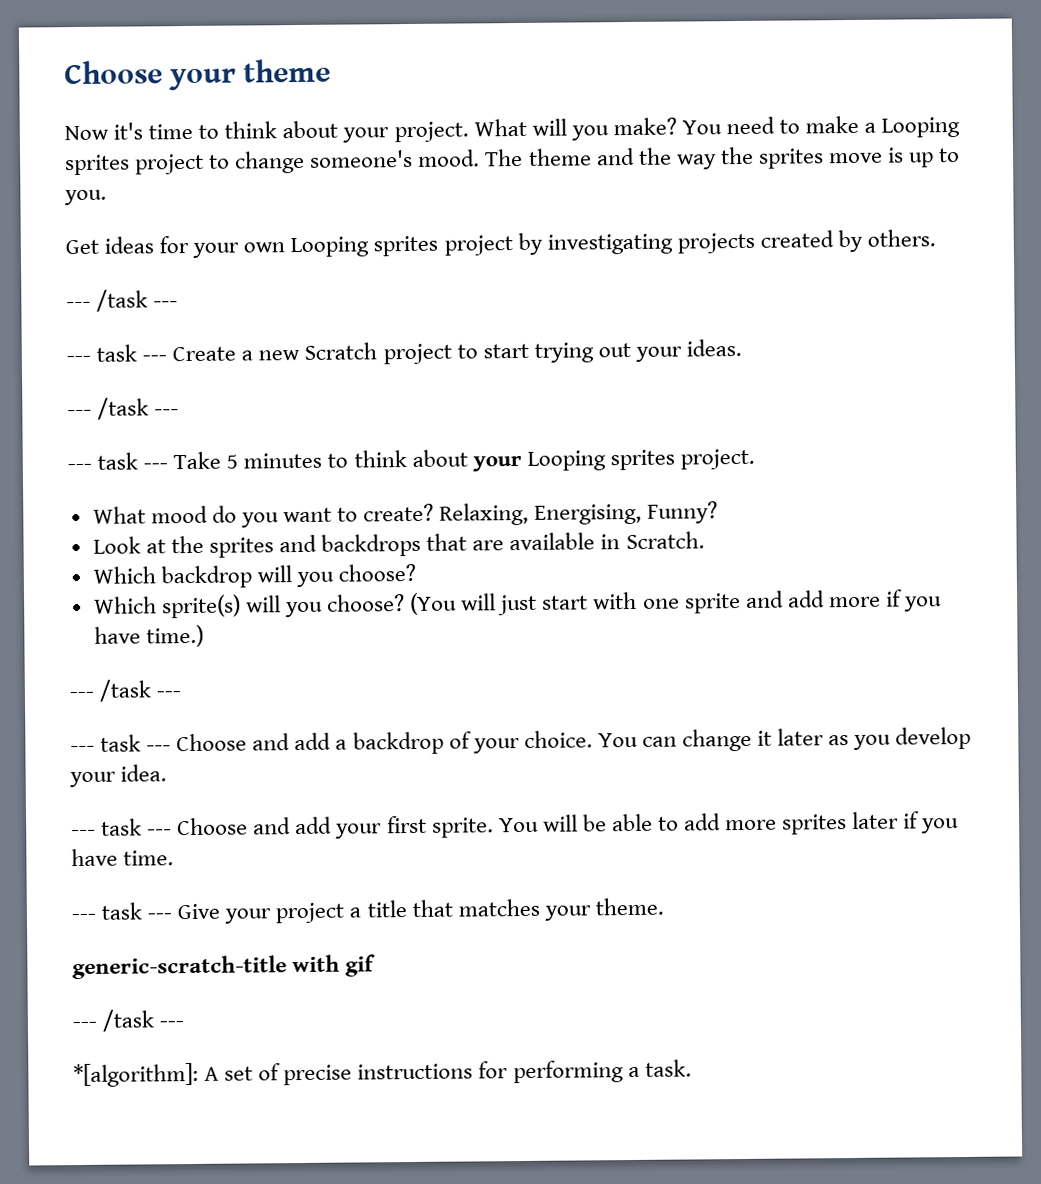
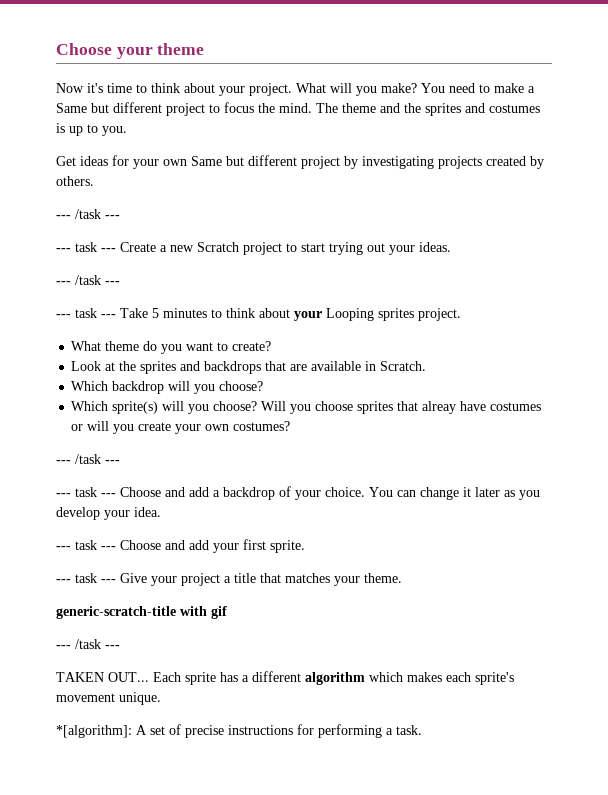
- You need to make a Looping sprites project to change someone's mood. The theme and the way the sprites move is up to you.
+ You need to make a Same but different project to focus the mind. The theme and the sprites and costumes is up to you.
- Get ideas for your own Looping sprites project by investigating projects created by others.
+ Get ideas for your own Same but different project by investigating projects created by others.
- What mood do you want to create? Relaxing, Energising, Funny?
+ What theme do you want to create?
- (You will just start with one sprite and add more if you have time.)
+ Will you choose sprites that alreay have costumes or will you create your own costumes?
- You will be able to add more sprites later if you have time.
+ TAKEN OUT... Each sprite has a different algorithm which makes each sprite's movement unique.

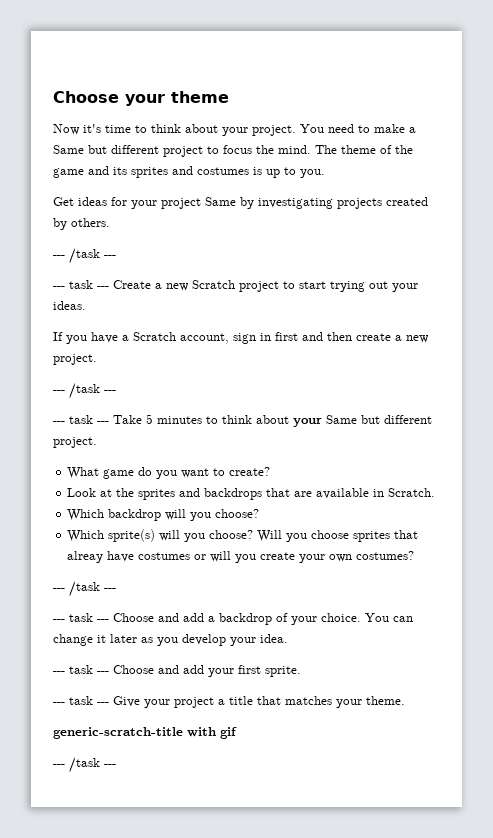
- What will you make?
- The theme and the sprites and costumes is up to you.
+ The theme of the game and its sprites and costumes is up to you.
- Get ideas for your own Same but different project by investigating projects created by others.
+ Get ideas for your project Same by investigating projects created by others.
+ If you have a Scratch account, sign in first and then create a new project.
- --- task --- Take 5 minutes to think about your Looping sprites project.
+ --- task --- Take 5 minutes to think about your Same but different project.
- What theme do you want to create?
+ What game do you want to create?
- TAKEN OUT... Each sprite has a different algorithm which makes each sprite's movement unique.
- *[algorithm]: A set of precise instructions for performing a task.

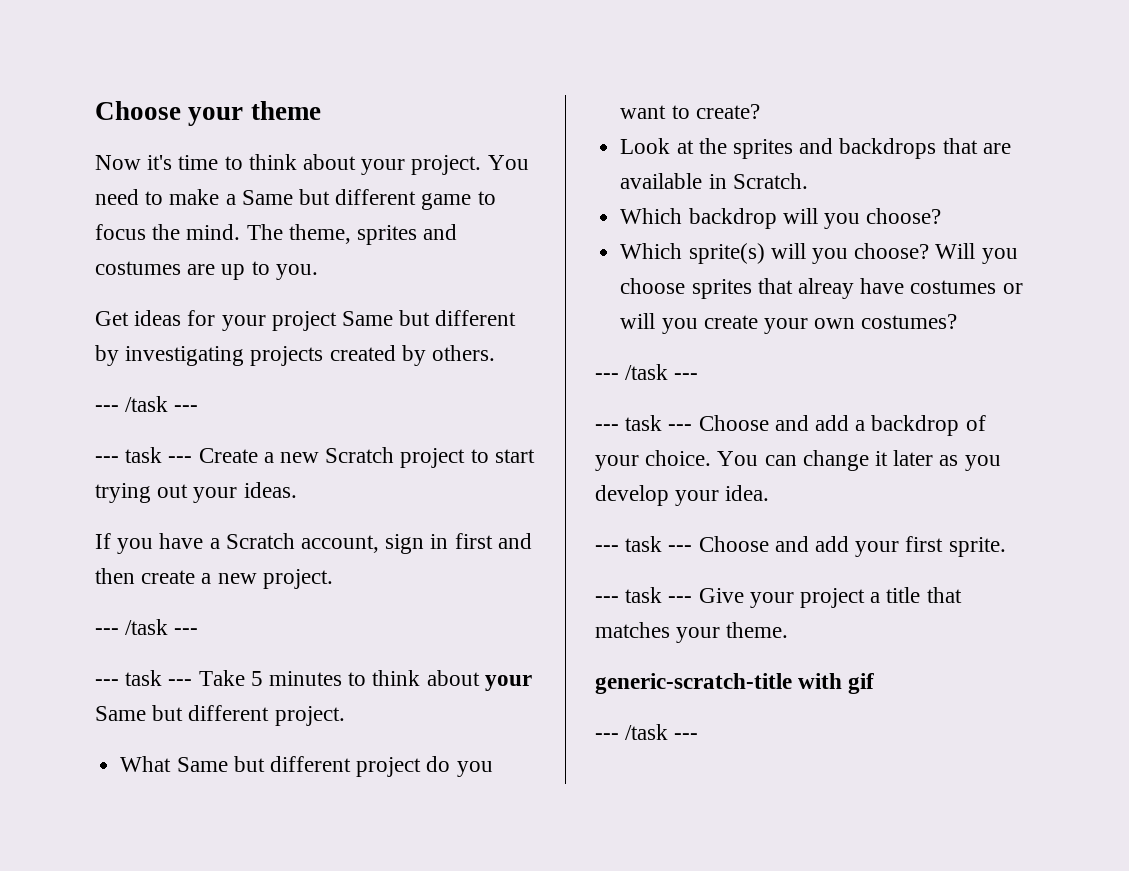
- You need to make a Same but different project to focus the mind.
+ You need to make a Same but different game to focus the mind.
- The theme of the game and its sprites and costumes is up to you.
+ The theme, sprites and costumes are up to you.
- Get ideas for your project Same by investigating projects created by others.
+ Get ideas for your project Same but different by investigating projects created by others.
- What game do you want to create?
+ What Same but different project do you want to create?

